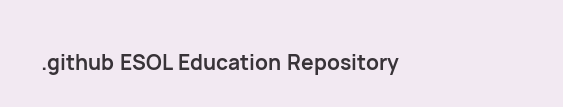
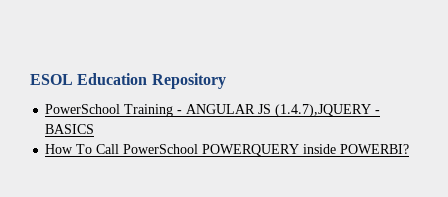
- .github ESOL Education Repository
+ ESOL Education Repository
+ PowerSchool Training - ANGULAR JS (1.4.7),JQUERY - BASICS
+ How To Call PowerSchool POWERQUERY inside POWERBI?

